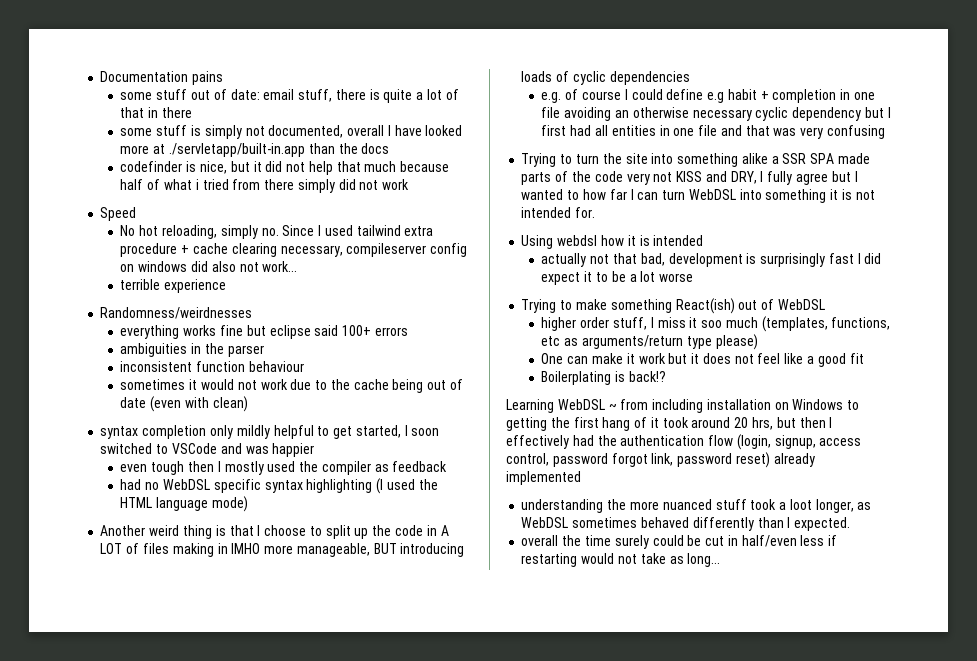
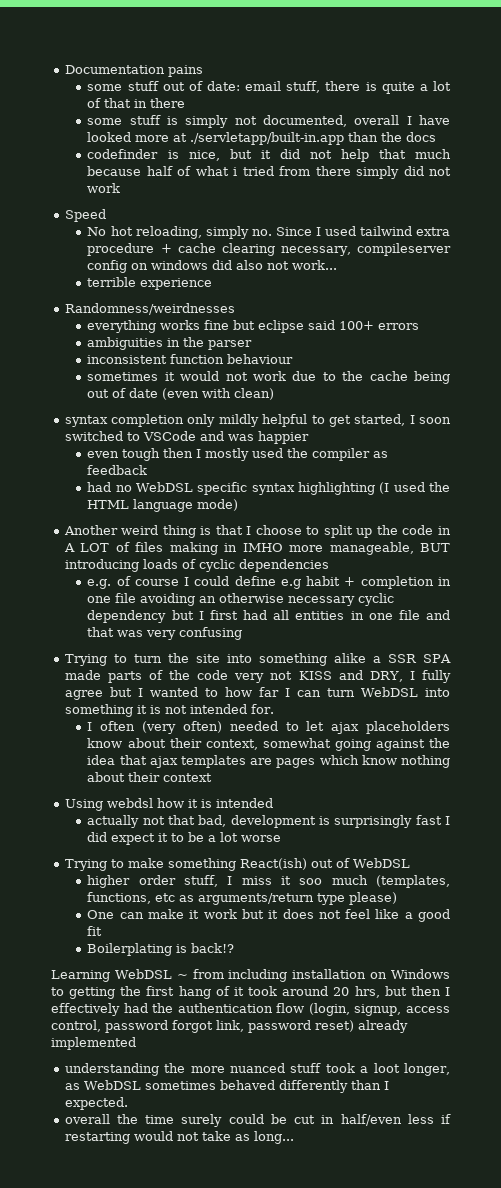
+ I often (very often) needed to let ajax placeholders know about their context, somewhat going against the idea that ajax templates are pages which know nothing about their context

